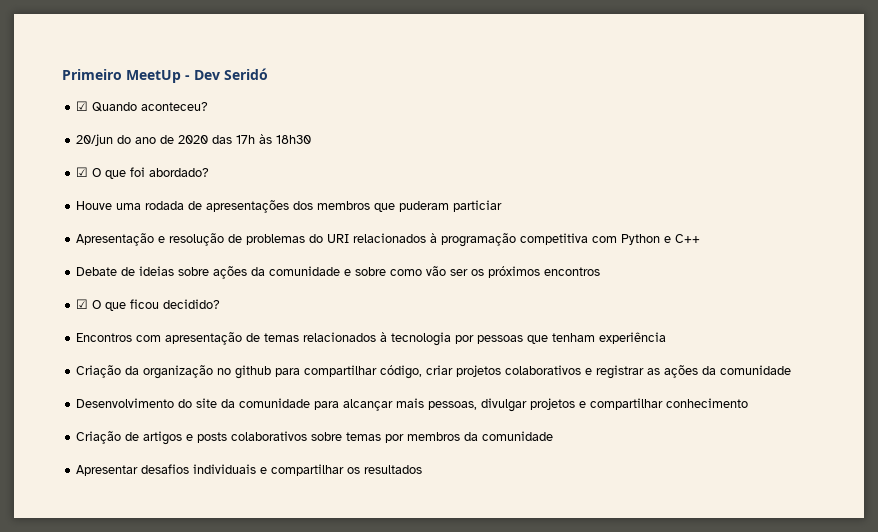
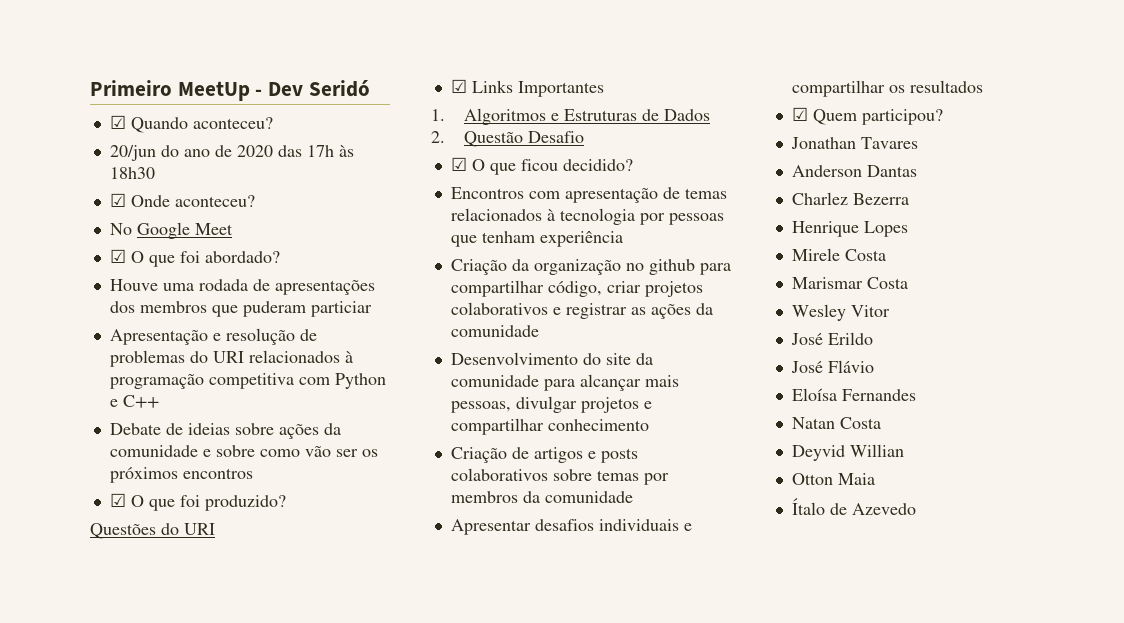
+ ☑ Onde aconteceu?
+ No Google Meet
+ ☑ O que foi produzido?
+ Questões do URI
+ ☑ Links Importantes
+ 1. Algoritmos e Estruturas de Dados
+ 2. Questão Desafio
+ ☑ Quem participou?
+ Jonathan Tavares
+ Anderson Dantas
+ Charlez Bezerra
+ Henrique Lopes
+ Mirele Costa
+ Marismar Costa
+ Wesley Vitor
+ José Erildo
+ José Flávio
+ Eloísa Fernandes
+ Natan Costa
+ Deyvid Willian
+ Otton Maia
+ Ítalo de Azevedo

